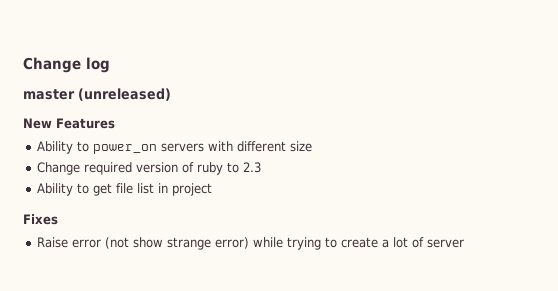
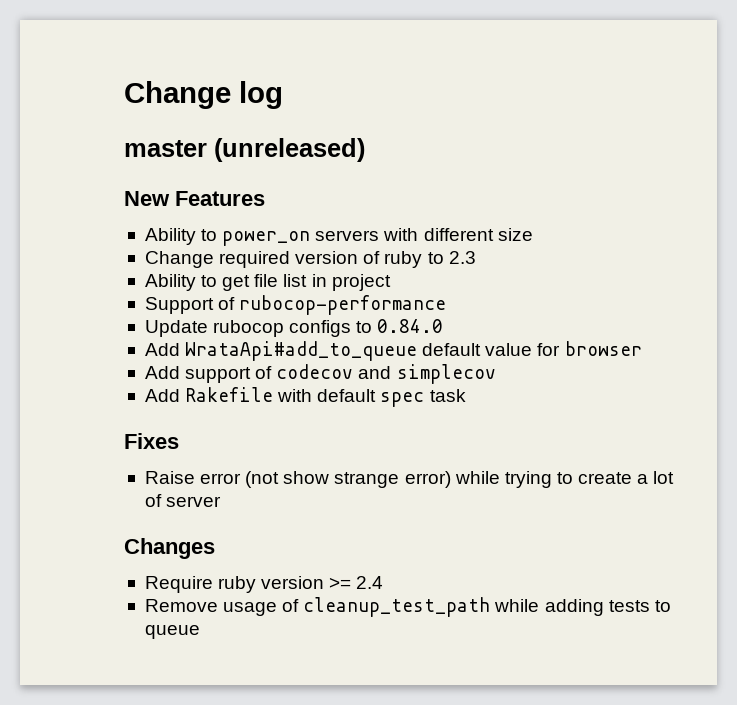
+ Support of rubocop-performance
+ Update rubocop configs to 0.84.0
+ Add WrataApi#add_to_queue default value for browser
+ Add support of codecov and simplecov
+ Add Rakefile with default spec task
+ Changes
+ Require ruby version >= 2.4
+ Remove usage of cleanup_test_path while adding tests to queue

